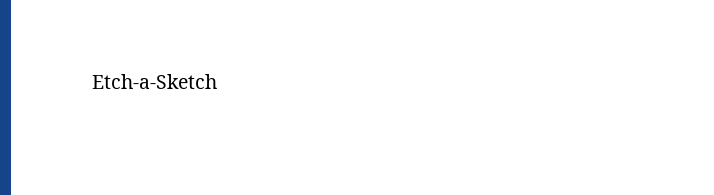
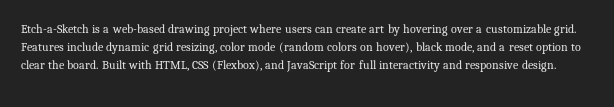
- Etch-a-Sketch
+ Etch-a-Sketch is a web-based drawing project where users can create art by hovering over a customizable grid. Features include dynamic grid resizing, color mode (random colors on hover), black mode, and a reset option to clear the board. Built with HTML, CSS (Flexbox), and JavaScript for full interactivity and responsive design.

